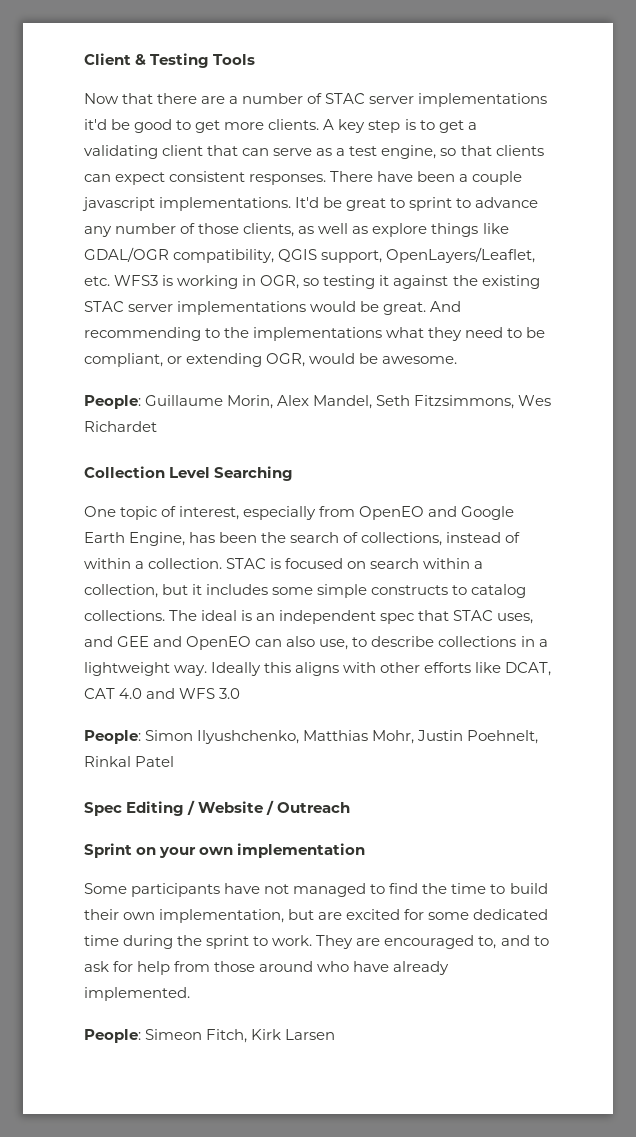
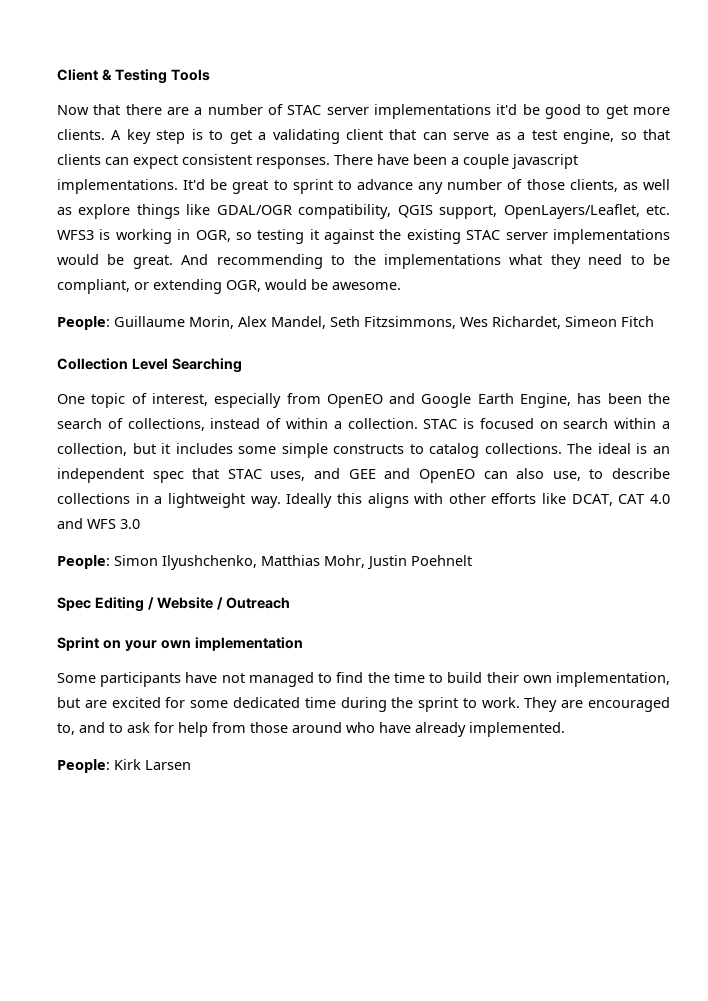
- People: Guillaume Morin, Alex Mandel, Seth Fitzsimmons, Wes Richardet
+ People: Guillaume Morin, Alex Mandel, Seth Fitzsimmons, Wes Richardet, Simeon Fitch
- People: Simon Ilyushchenko, Matthias Mohr, Justin Poehnelt, Rinkal Patel
+ People: Simon Ilyushchenko, Matthias Mohr, Justin Poehnelt
- People: Simeon Fitch, Kirk Larsen
+ People: Kirk Larsen

